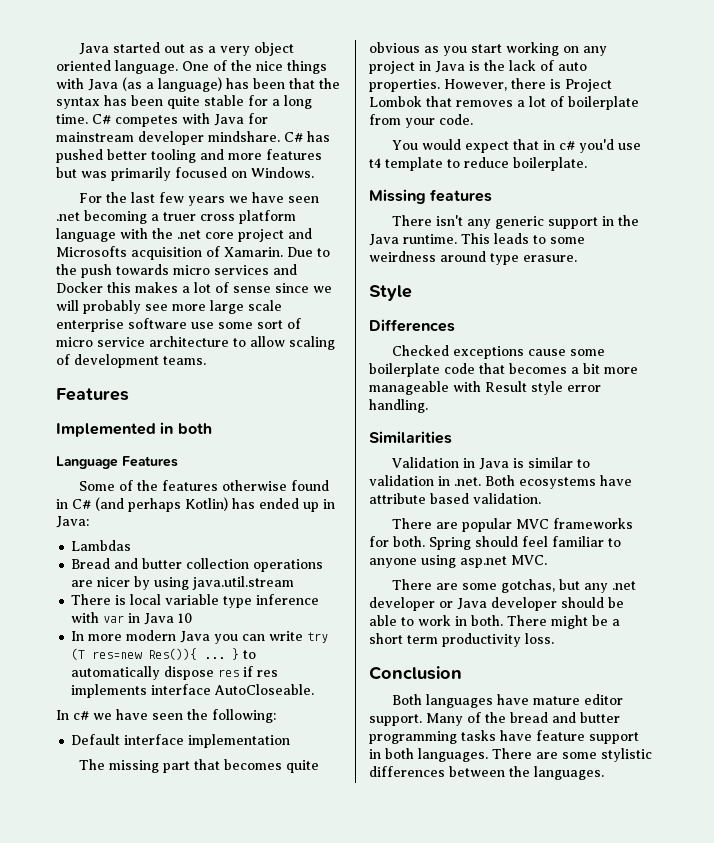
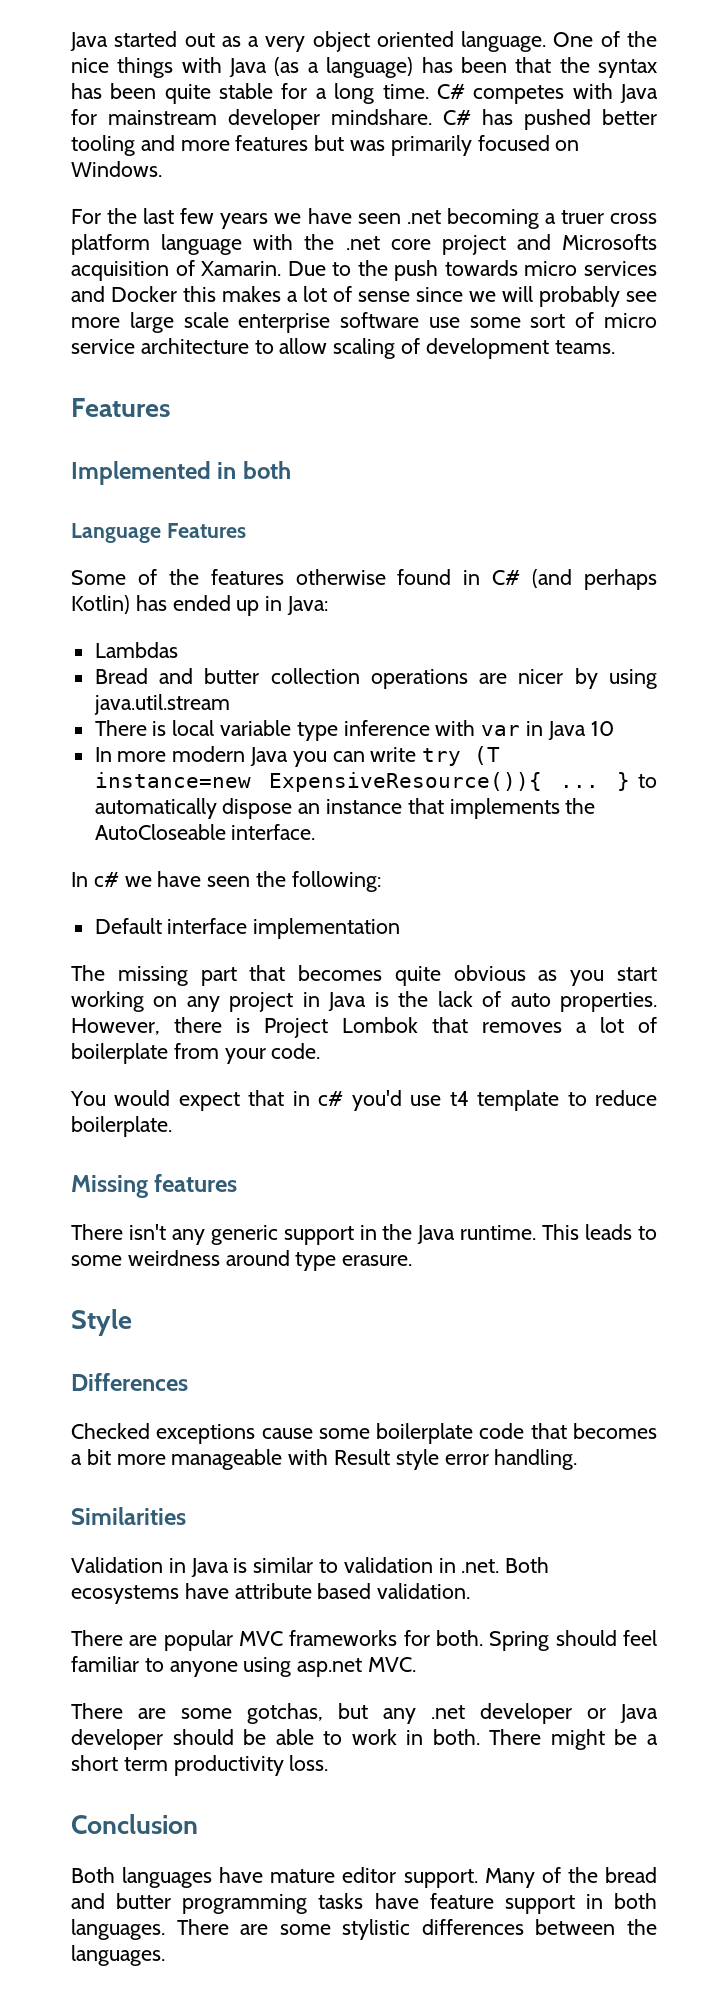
- In more modern Java you can write try (T res=new Res()){ ...
+ In more modern Java you can write try (T instance=new ExpensiveResource()){ ...
- } to automatically dispose res if res implements interface AutoCloseable.
+ } to automatically dispose an instance that implements the AutoCloseable interface.

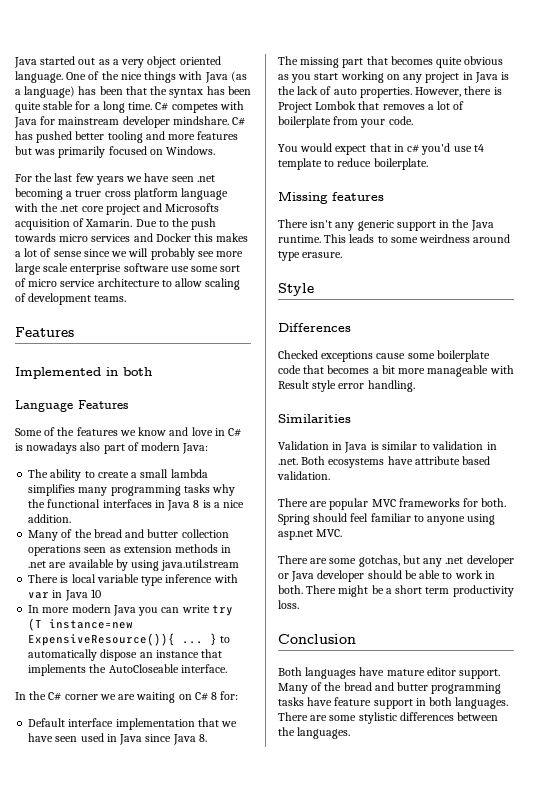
- Some of the features otherwise found in C# (and perhaps Kotlin) has ended up in Java:
- Lambdas
- Bread and butter collection operations are nicer by using java.util.stream
+ Some of the features we know and love in C# is nowadays also part of modern Java:
+ The ability to create a small lambda simplifies many programming tasks why the functional interfaces in Java 8 is a nice addition.
+ Many of the bread and butter collection operations seen as extension methods in .net are available by using java.util.stream
- In c# we have seen the following:
- Default interface implementation
+ In the C# corner we are waiting on C# 8 for:
+ Default interface implementation that we have seen used in Java since Java 8.

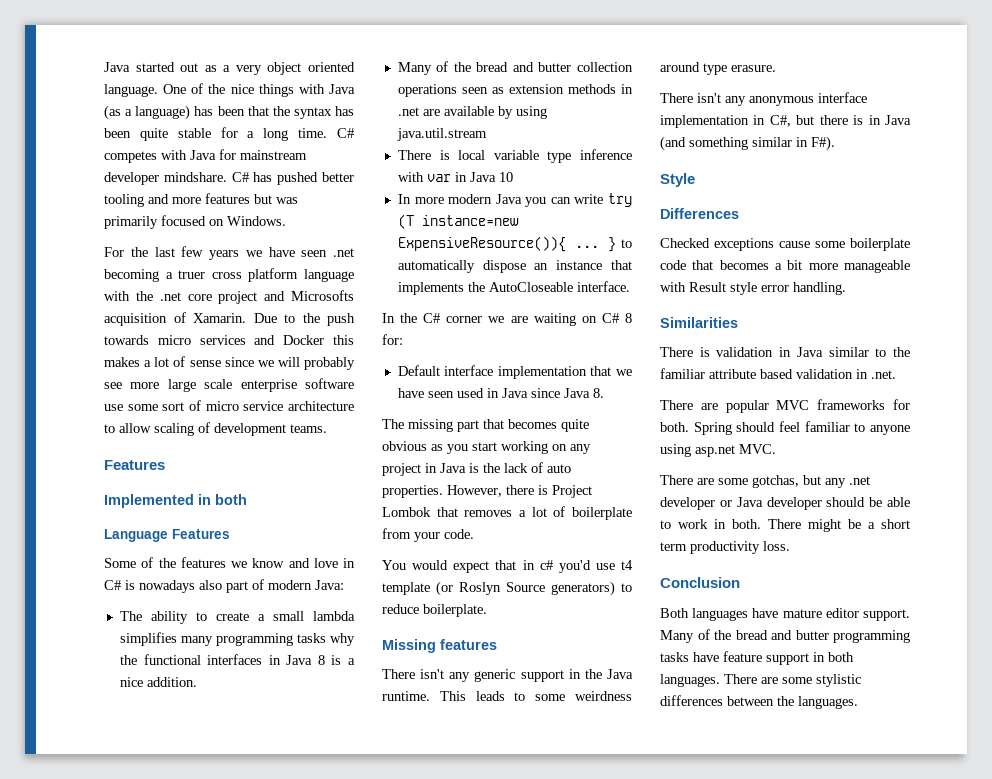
- You would expect that in c# you'd use t4 template to reduce boilerplate.
+ You would expect that in c# you'd use t4 template (or Roslyn Source generators) to reduce boilerplate.
+ There isn't any anonymous interface implementation in C#, but there is in Java (and something similar in F#).
- Validation in Java is similar to validation in .net. Both ecosystems have attribute based validation.
+ There is validation in Java similar to the familiar attribute based validation in .net.

